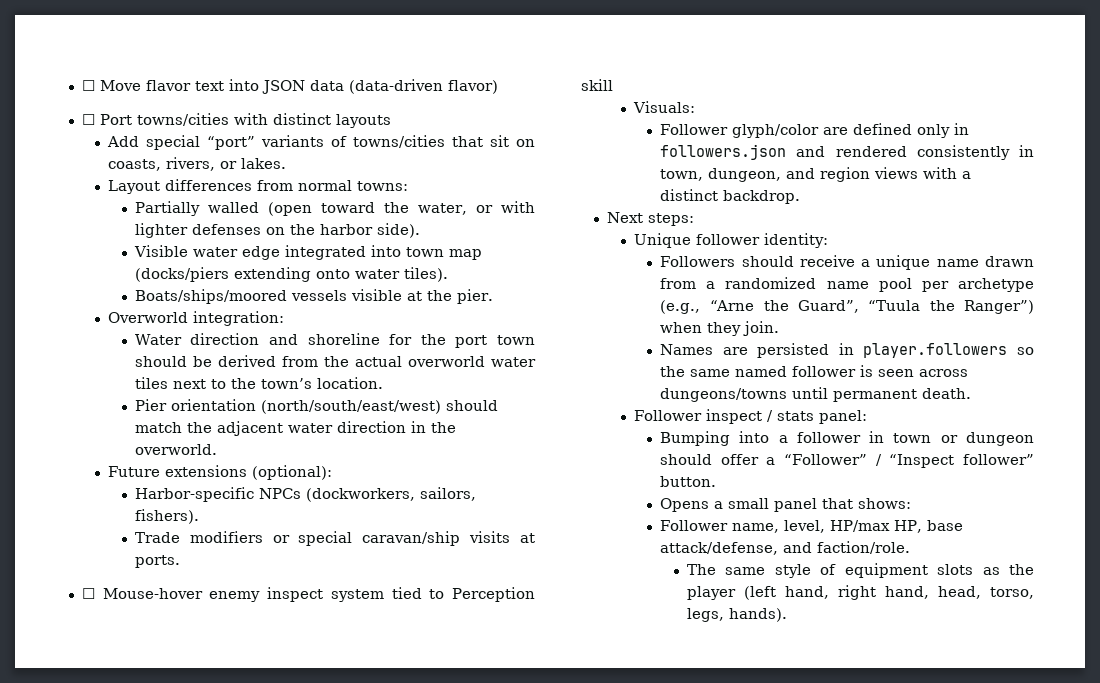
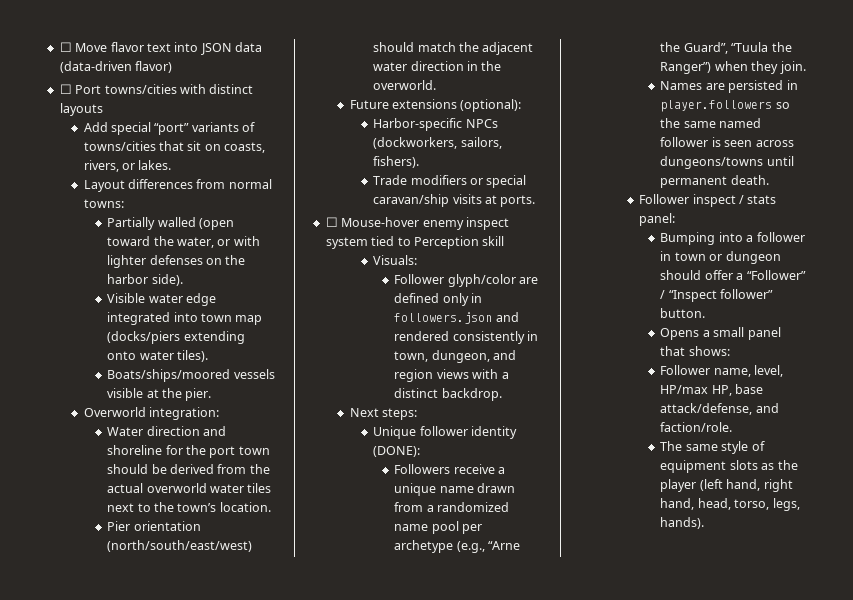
- Unique follower identity:
+ Unique follower identity (DONE):
- Followers should receive a unique name drawn from a randomized name pool per archetype (e.g., “Arne the Guard”, “Tuula the Ranger”) when they join.
+ Followers receive a unique name drawn from a randomized name pool per archetype (e.g., “Arne the Guard”, “Tuula the Ranger”) when they join.

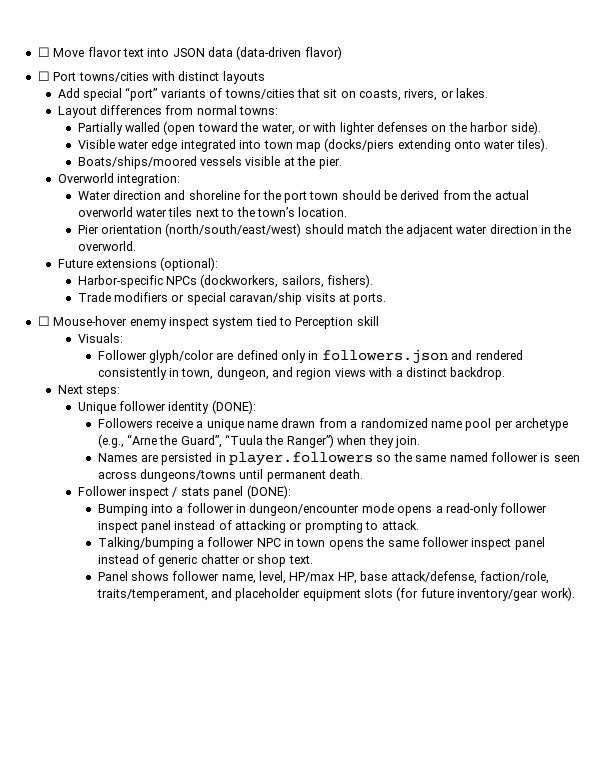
- Follower inspect / stats panel:
+ Follower inspect / stats panel (DONE):
- Bumping into a follower in town or dungeon should offer a “Follower” / “Inspect follower” button.
- Opens a small panel that shows:
- Follower name, level, HP/max HP, base attack/defense, and faction/role.
- The same style of equipment slots as the player (left hand, right hand, head, torso, legs, hands).
+ Bumping into a follower in dungeon/encounter mode opens a read-only follower inspect panel instead of attacking or prompting to attack.
+ Talking/bumping a follower NPC in town opens the same follower inspect panel instead of generic chatter or shop text.
+ Panel shows follower name, level, HP/max HP, base attack/defense, faction/role, traits/temperament, and placeholder equipment slots (for future inventory/gear work).

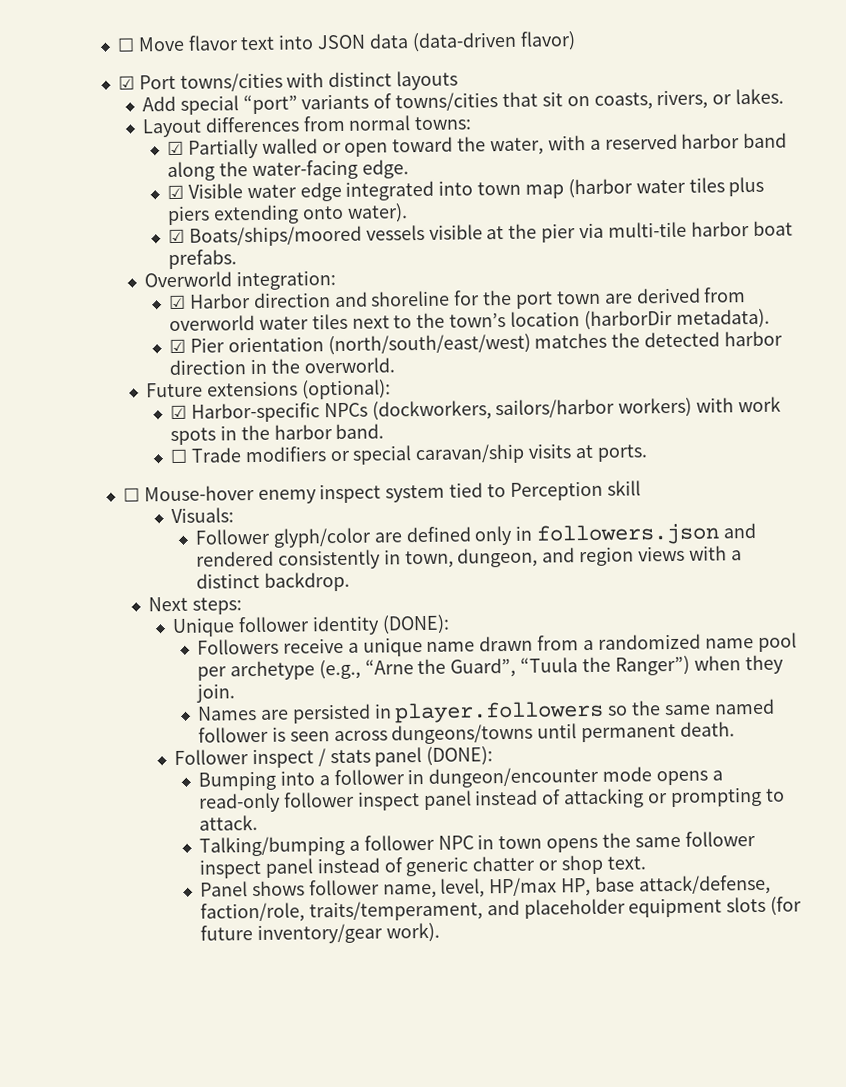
- ☐ Port towns/cities with distinct layouts
+ ☑ Port towns/cities with distinct layouts
- Partially walled (open toward the water, or with lighter defenses on the harbor side).
- Visible water edge integrated into town map (docks/piers extending onto water tiles).
- Boats/ships/moored vessels visible at the pier.
+ ☑ Partially walled or open toward the water, with a reserved harbor band along the water-facing edge.
+ ☑ Visible water edge integrated into town map (harbor water tiles plus piers extending onto water).
+ ☑ Boats/ships/moored vessels visible at the pier via multi-tile harbor boat prefabs.
- Water direction and shoreline for the port town should be derived from the actual overworld water tiles next to the town’s location.
- Pier orientation (north/south/east/west) should match the adjacent water direction in the overworld.
+ ☑ Harbor direction and shoreline for the port town are derived from overworld water tiles next to the town’s location (harborDir metadata).
+ ☑ Pier orientation (north/south/east/west) matches the detected harbor direction in the overworld.
- Harbor-specific NPCs (dockworkers, sailors, fishers).
- Trade modifiers or special caravan/ship visits at ports.
+ ☑ Harbor-specific NPCs (dockworkers, sailors/harbor workers) with work spots in the harbor band.
+ ☐ Trade modifiers or special caravan/ship visits at ports.

